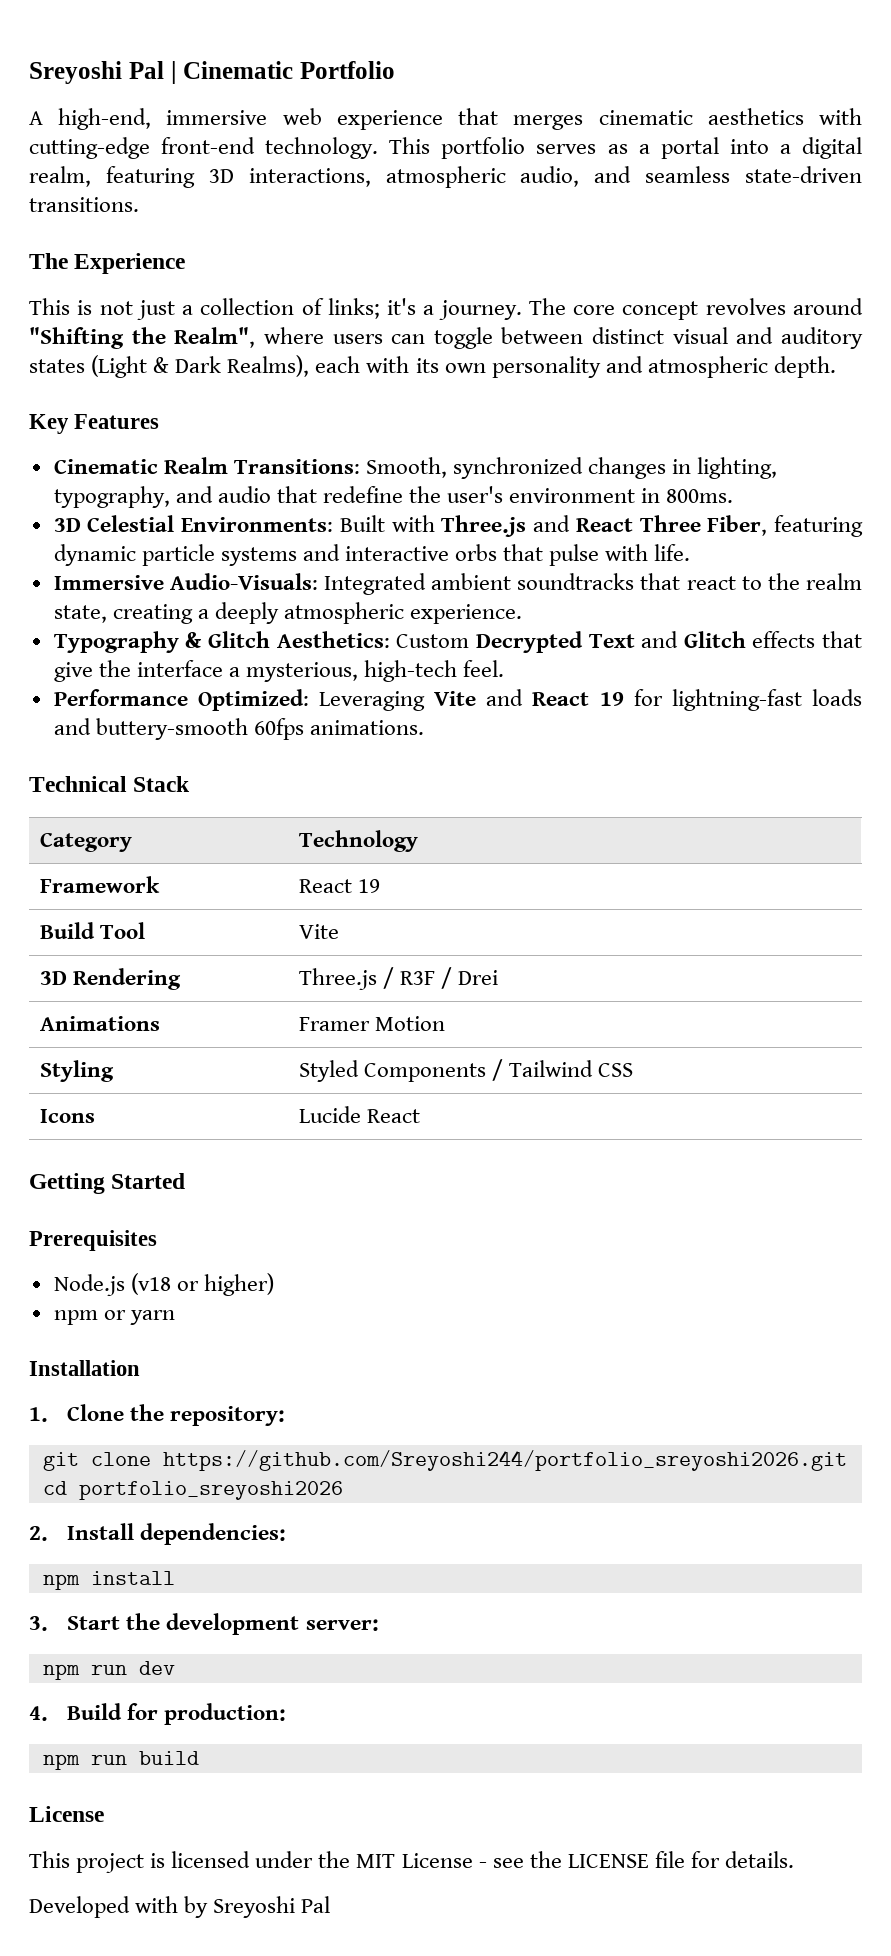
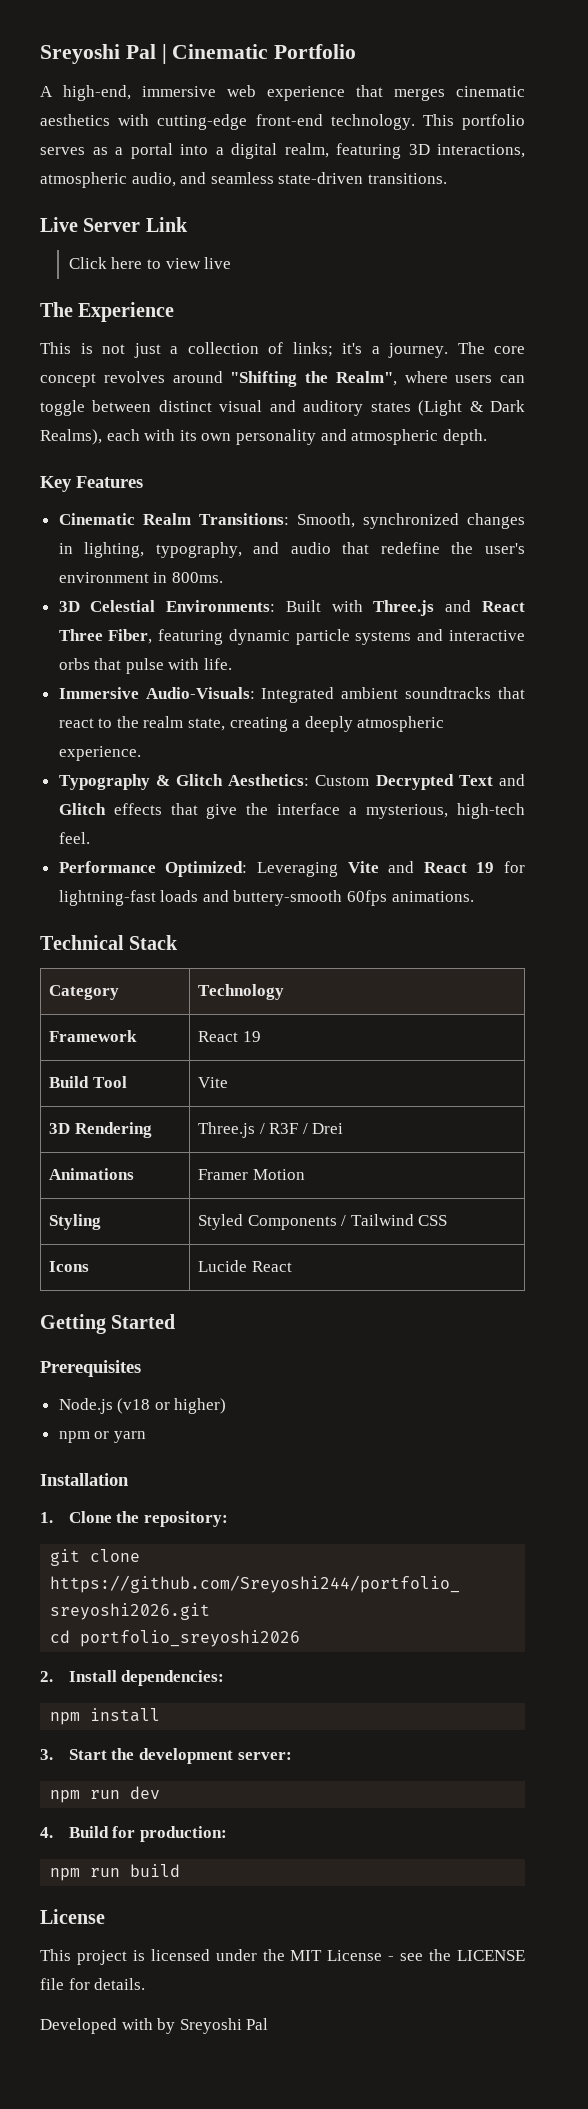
+ Live Server Link
+ Click here to view live

